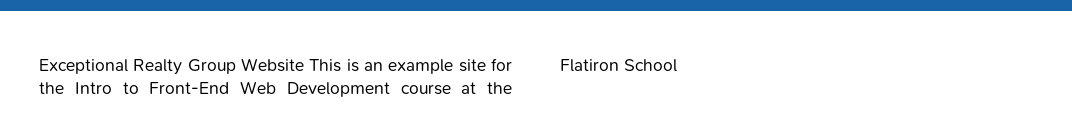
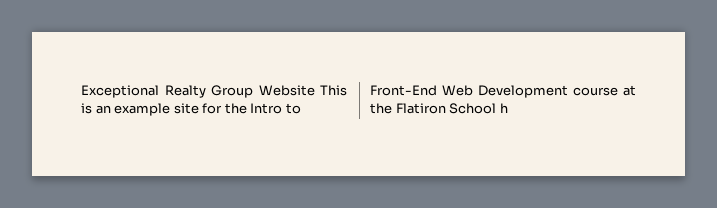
- Exceptional Realty Group Website This is an example site for the Intro to Front-End Web Development course at the Flatiron School
+ Exceptional Realty Group Website This is an example site for the Intro to Front-End Web Development course at the Flatiron School h

